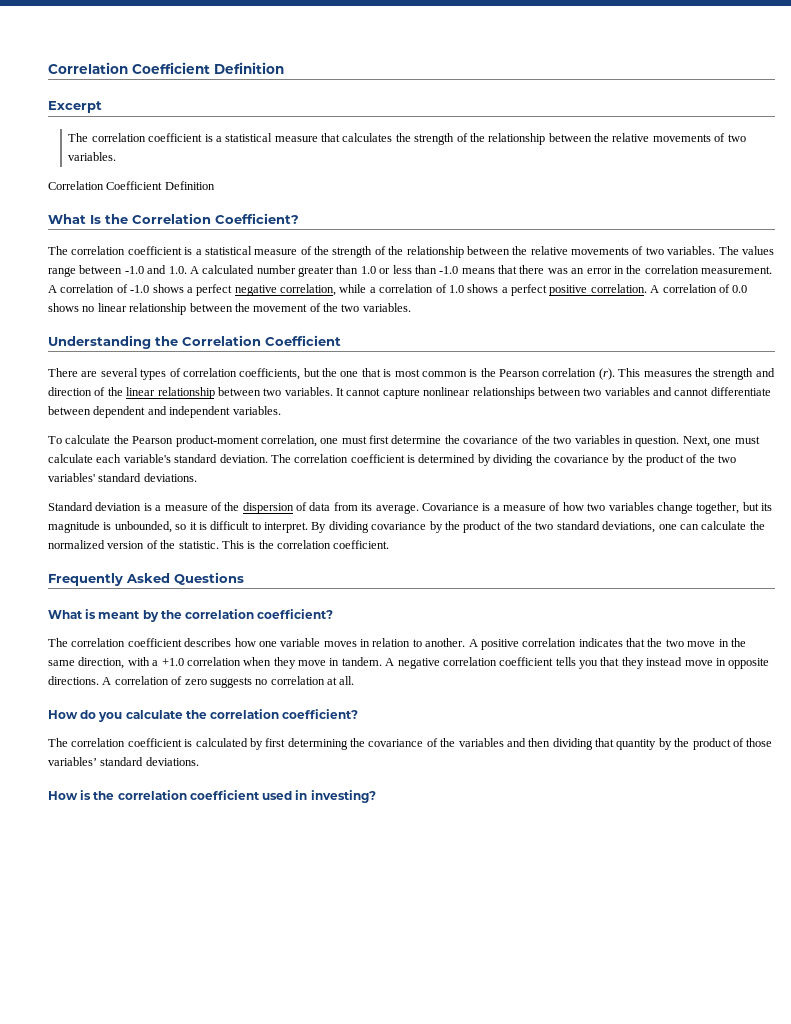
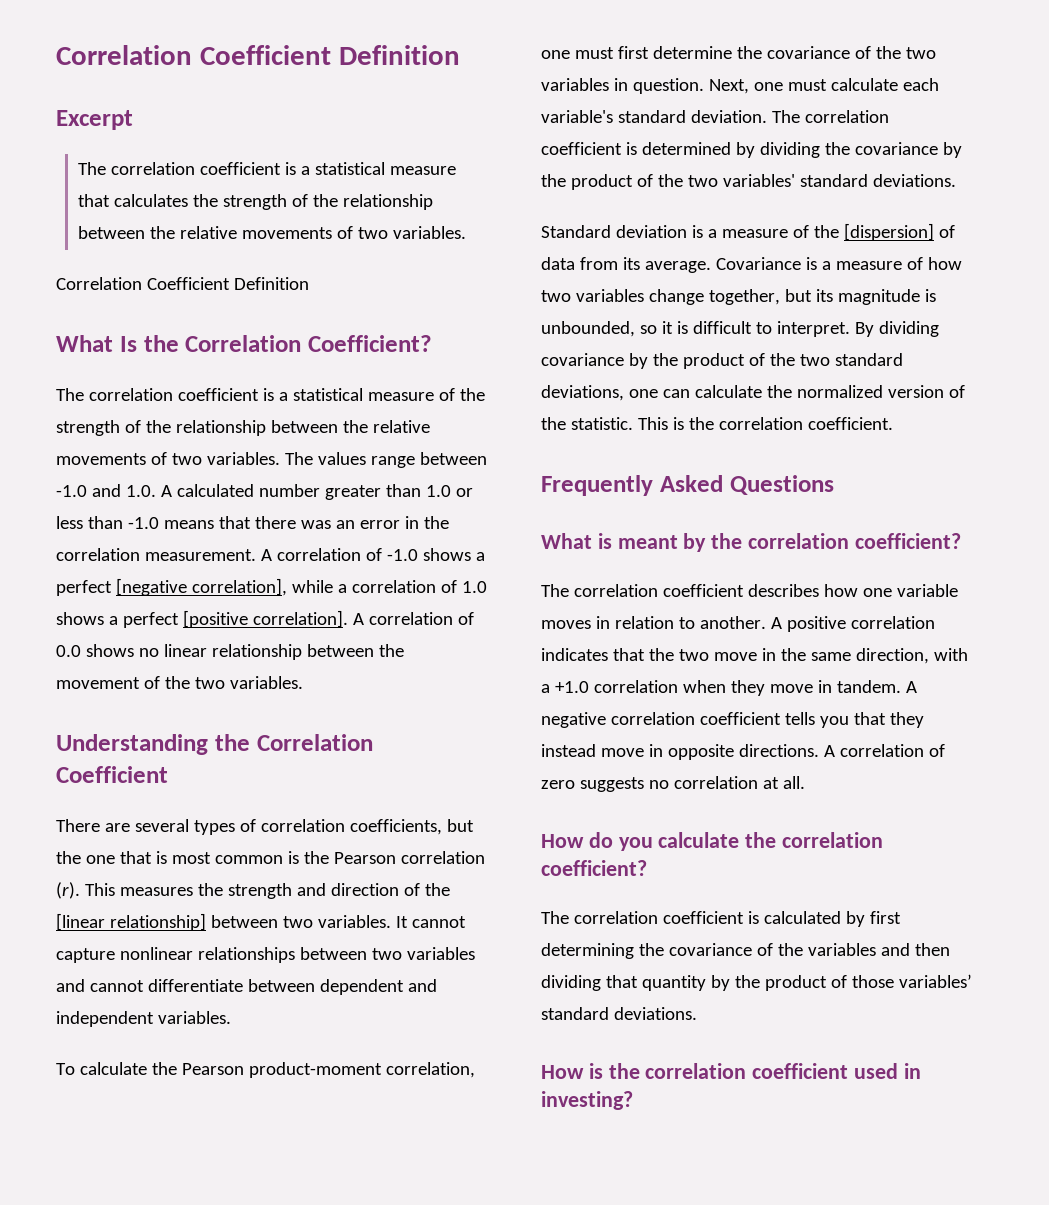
- A correlation of -1.0 shows a perfect negative correlation, while a correlation of 1.0 shows a perfect positive correlation.
+ A correlation of -1.0 shows a perfect [negative correlation], while a correlation of 1.0 shows a perfect [positive correlation].
- This measures the strength and direction of the linear relationship between two variables.
+ This measures the strength and direction of the [linear relationship] between two variables.
- Standard deviation is a measure of the dispersion of data from its average.
+ Standard deviation is a measure of the [dispersion] of data from its average.

